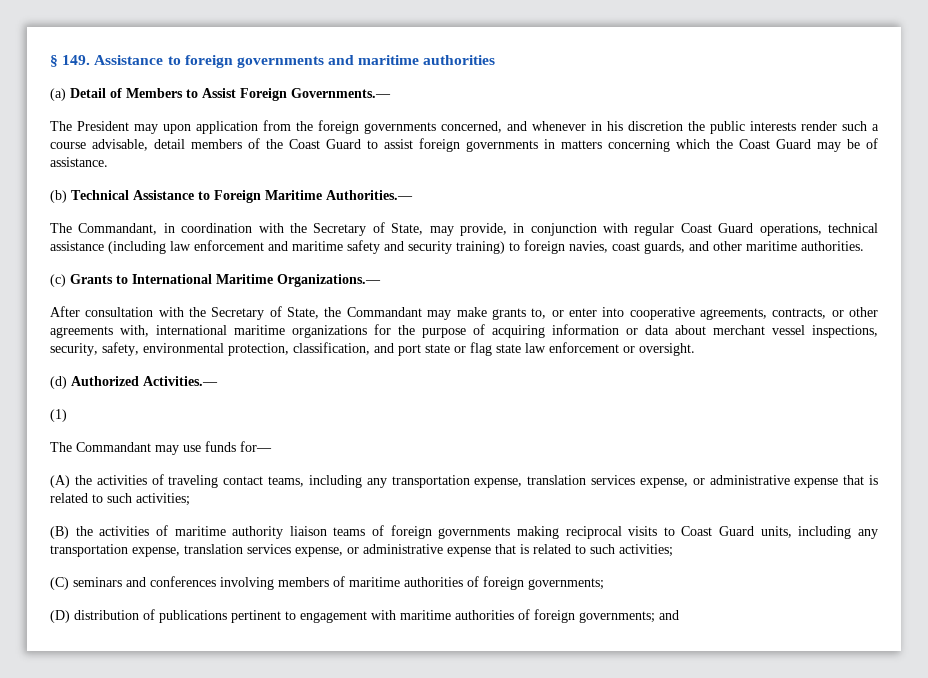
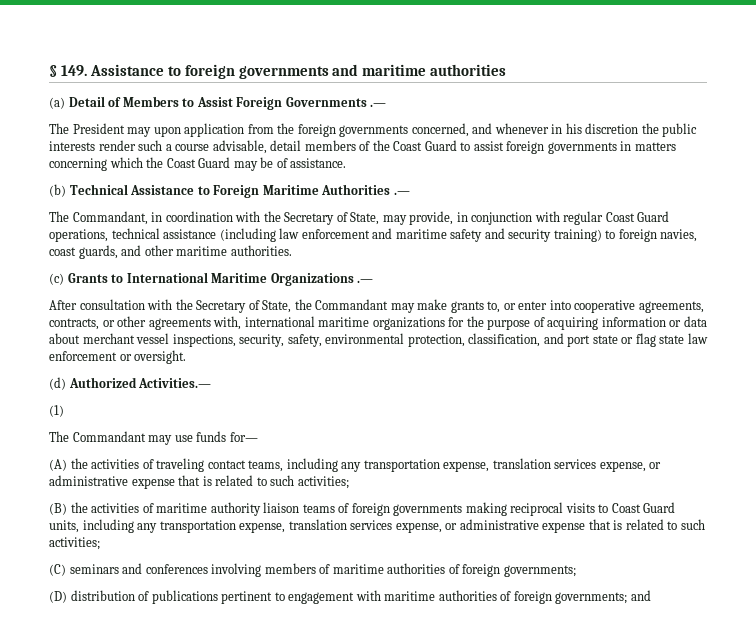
- (a) Detail of Members to Assist Foreign Governments.—
+ (a) Detail of Members to Assist Foreign Governments .—
- (b) Technical Assistance to Foreign Maritime Authorities.—
+ (b) Technical Assistance to Foreign Maritime Authorities .—
- (c) Grants to International Maritime Organizations.—
+ (c) Grants to International Maritime Organizations .—

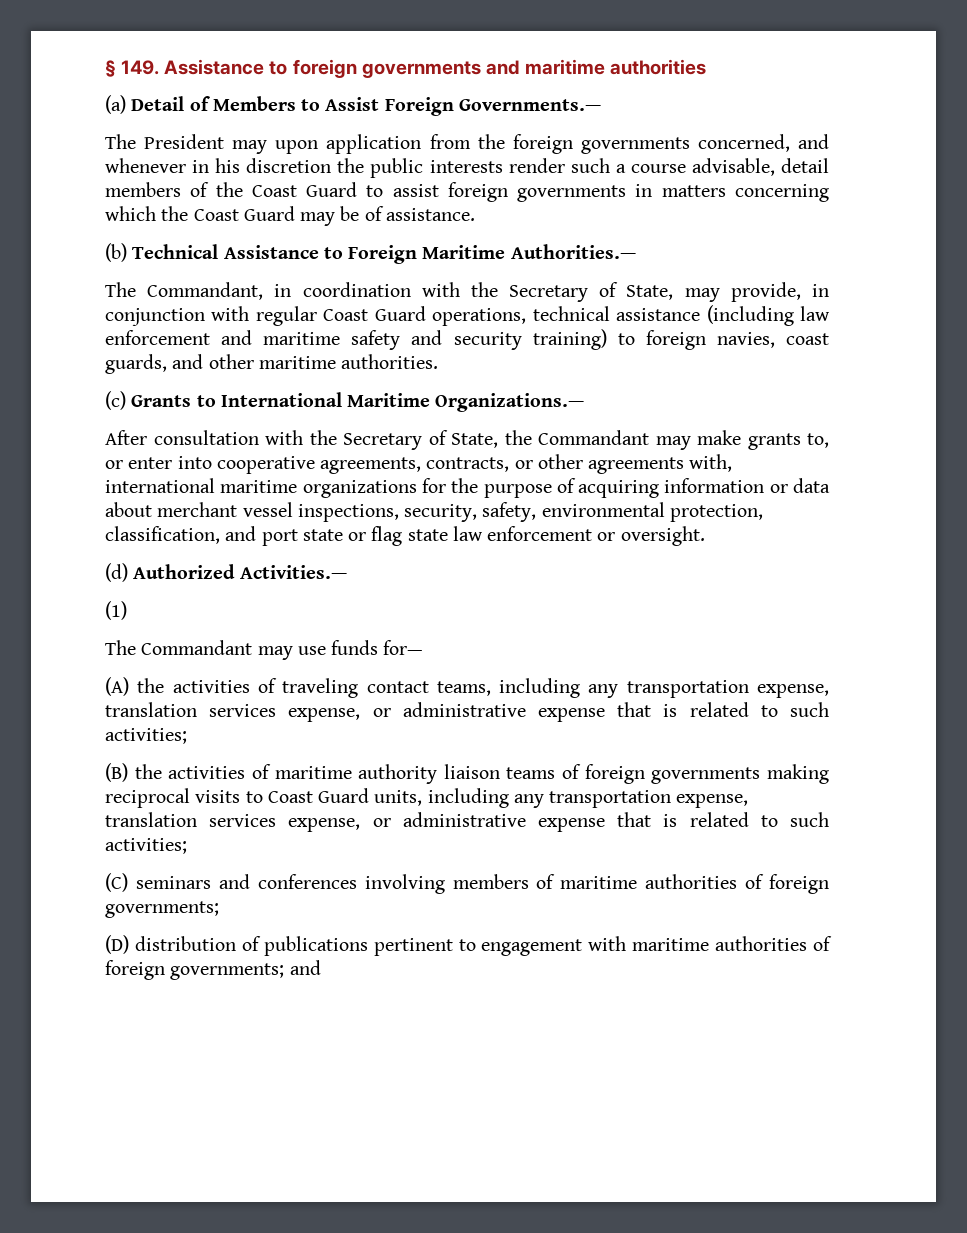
- (a) Detail of Members to Assist Foreign Governments .—
+ (a) Detail of Members to Assist Foreign Governments.—
- (b) Technical Assistance to Foreign Maritime Authorities .—
+ (b) Technical Assistance to Foreign Maritime Authorities.—
- (c) Grants to International Maritime Organizations .—
+ (c) Grants to International Maritime Organizations.—

